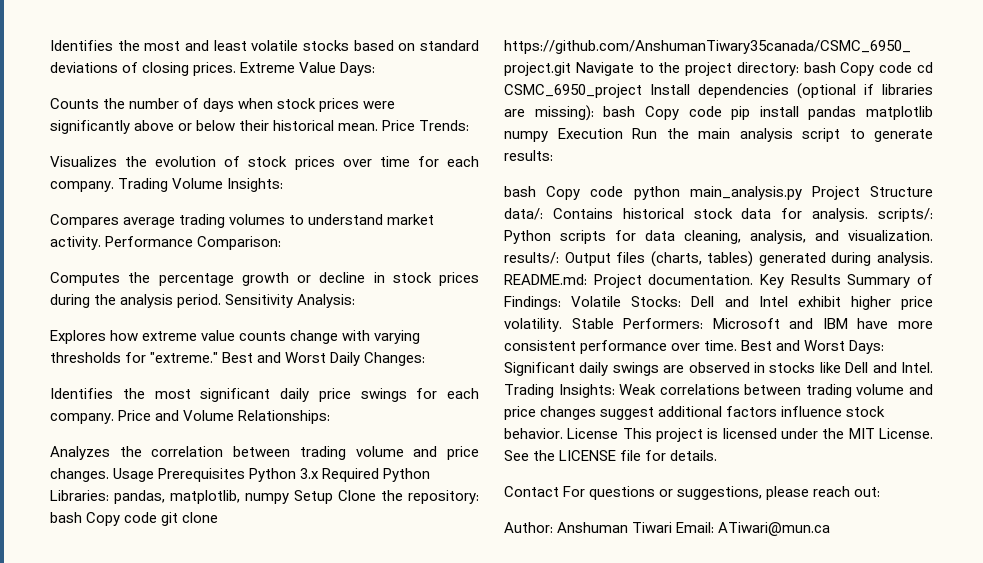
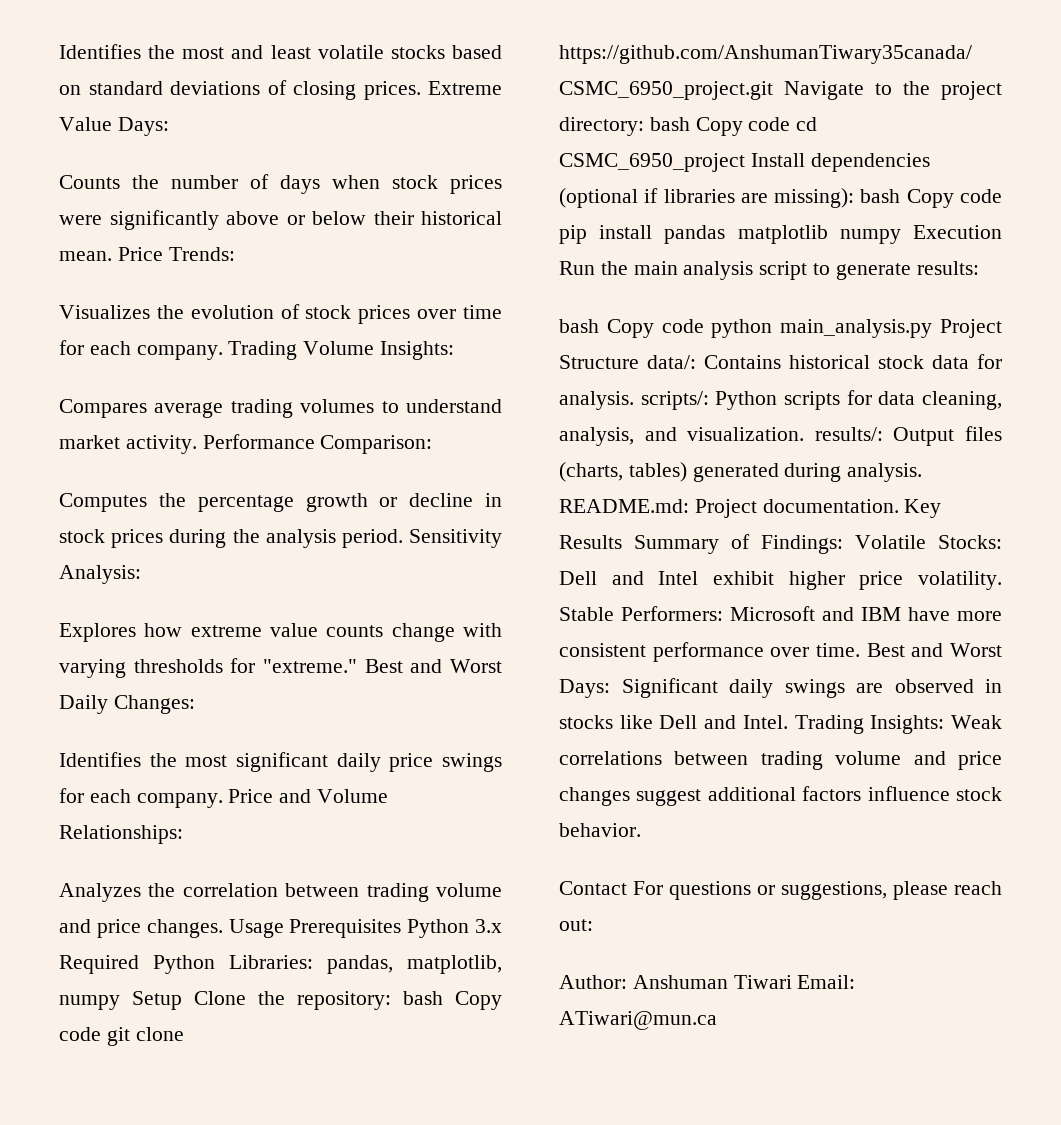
- License This project is licensed under the MIT License. See the LICENSE file for details.

